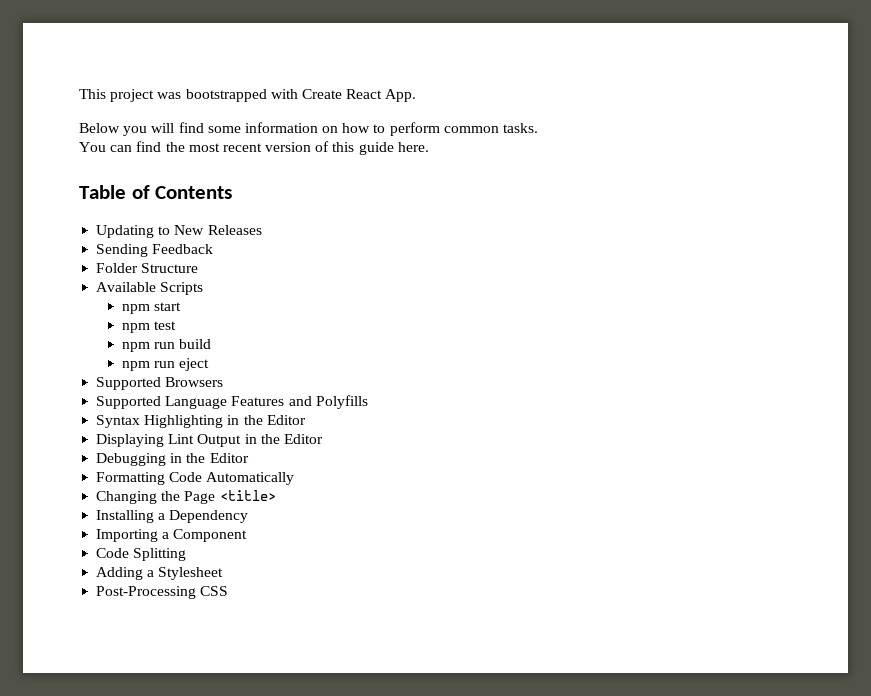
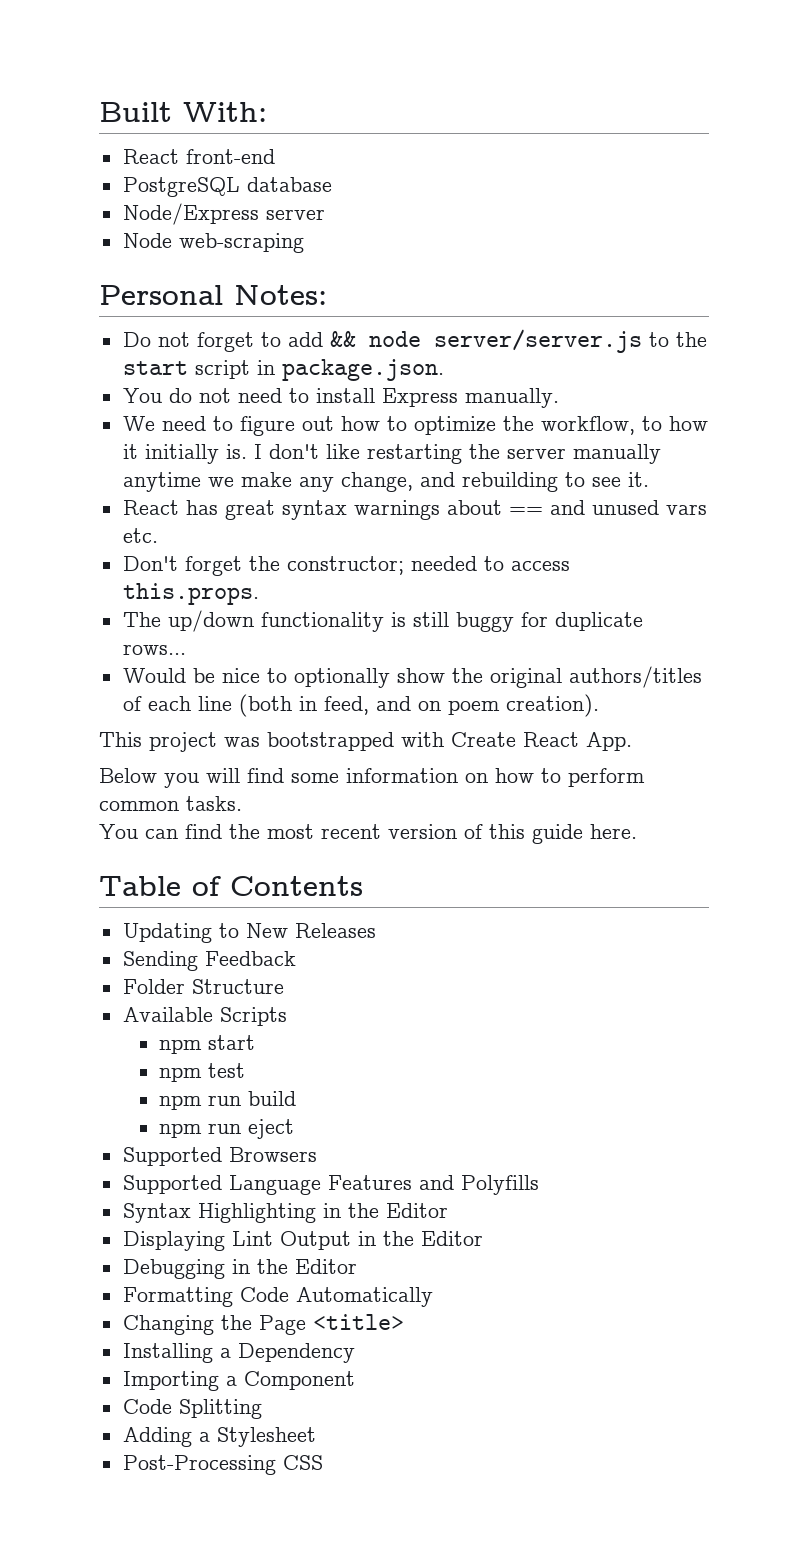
+ Built With:
+ React front-end
+ PostgreSQL database
+ Node/Express server
+ Node web-scraping
+ Personal Notes:
+ Do not forget to add && node server/server.js to the start script in package.json.
+ You do not need to install Express manually.
+ We need to figure out how to optimize the workflow, to how it initially is. I don't like restarting the server manually anytime we make any change, and rebuilding to see it.
+ React has great syntax warnings about == and unused vars etc.
+ Don't forget the constructor; needed to access this.props.
+ The up/down functionality is still buggy for duplicate rows...
+ Would be nice to optionally show the original authors/titles of each line (both in feed, and on poem creation).

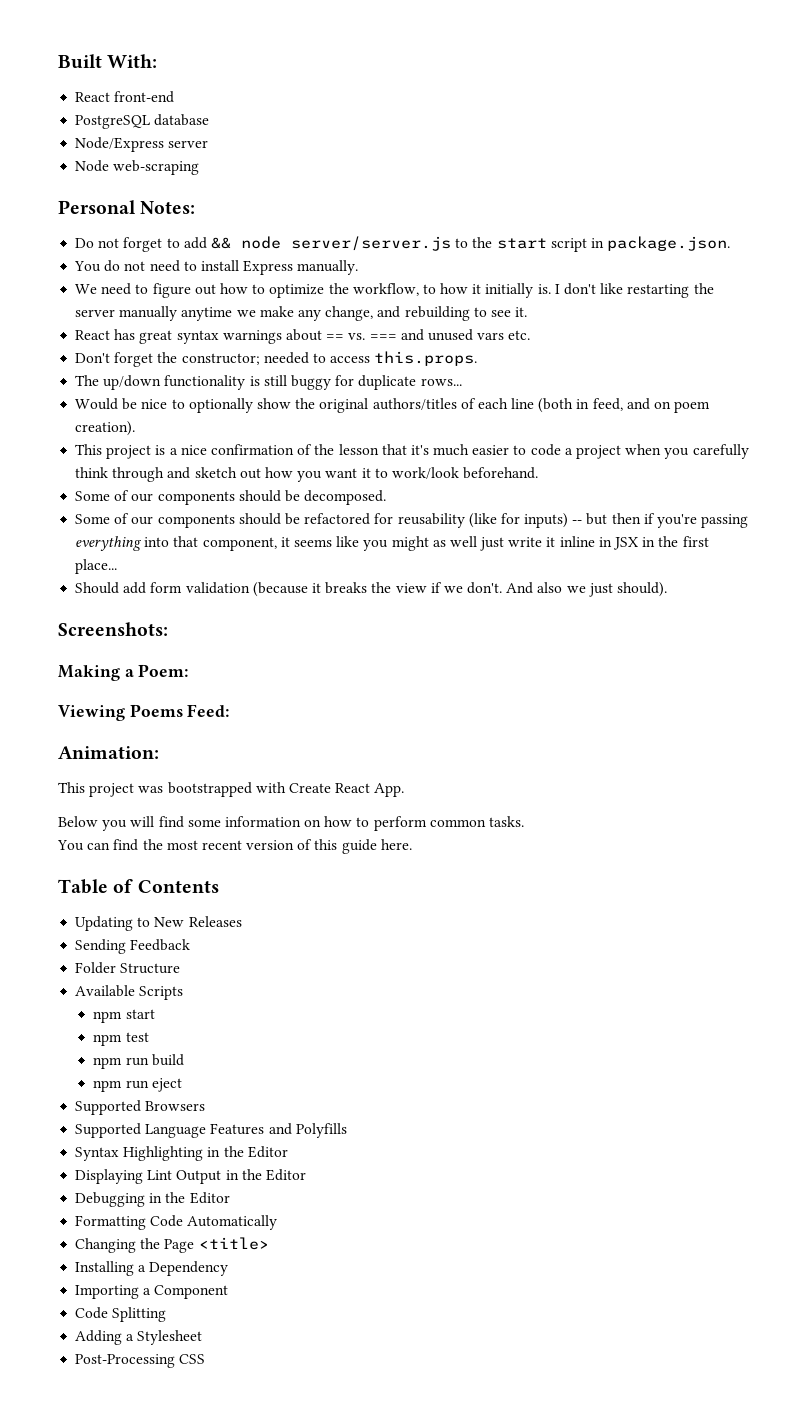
- React has great syntax warnings about == and unused vars etc.
+ React has great syntax warnings about == vs. === and unused vars etc.
+ This project is a nice confirmation of the lesson that it's much easier to code a project when you carefully think through and sketch out how you want it to work/look beforehand.
+ Some of our components should be decomposed.
+ Some of our components should be refactored for reusability (like for inputs) -- but then if you're passing everything into that component, it seems like you might as well just write it inline in JSX in the first place...
+ Should add form validation (because it breaks the view if we don't. And also we just should).
+ Screenshots:
+ Making a Poem:
+ Viewing Poems Feed:
+ Animation:

